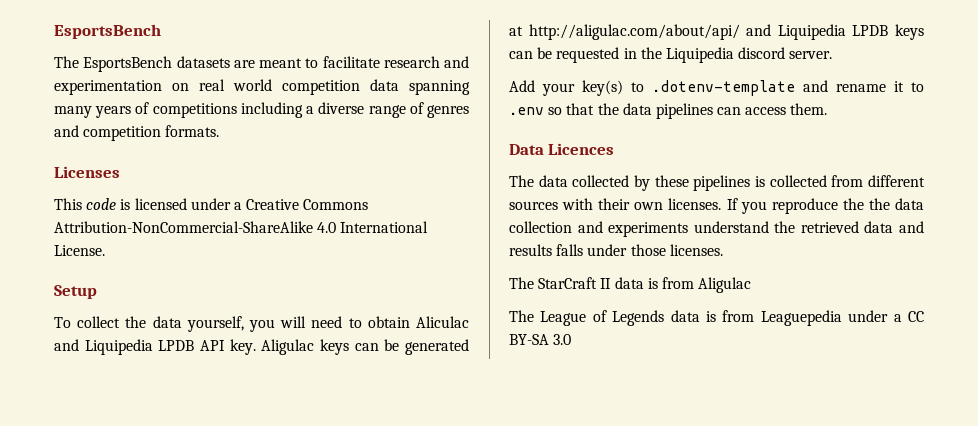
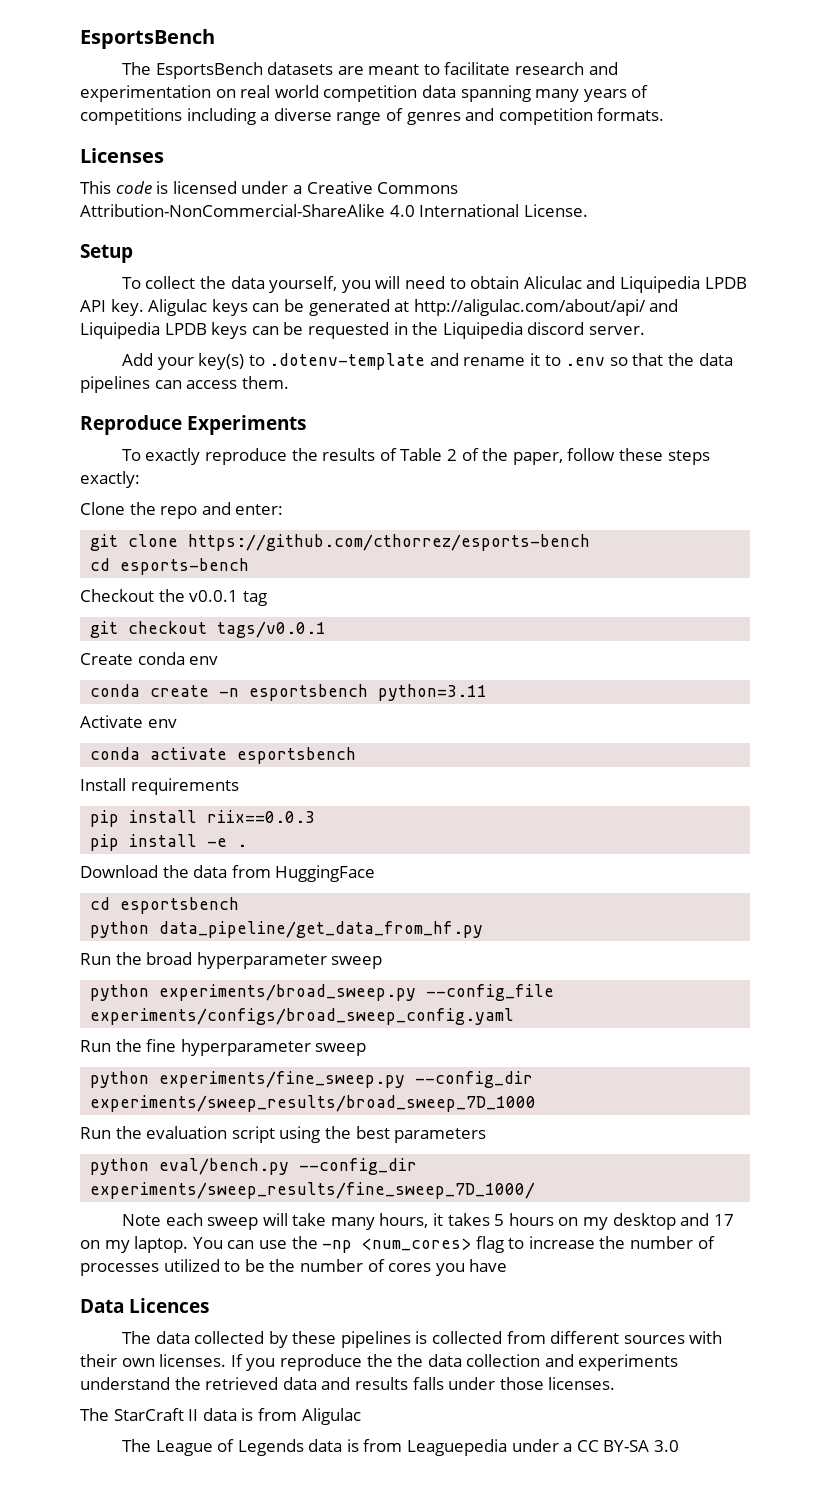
+ Reproduce Experiments
+ To exactly reproduce the results of Table 2 of the paper, follow these steps exactly:
+ Clone the repo and enter:
+ git clone https://github.com/cthorrez/esports-bench
+ cd esports-bench
+ Checkout the v0.0.1 tag
+ git checkout tags/v0.0.1
+ Create conda env
+ conda create -n esportsbench python=3.11
+ Activate env
+ conda activate esportsbench
+ Install requirements
+ pip install riix==0.0.3
+ pip install -e .
+ Download the data from HuggingFace
+ cd esportsbench
+ python data_pipeline/get_data_from_hf.py
+ Run the broad hyperparameter sweep
+ python experiments/broad_sweep.py --config_file experiments/configs/broad_sweep_config.yaml
+ Run the fine hyperparameter sweep
+ python experiments/fine_sweep.py --config_dir experiments/sweep_results/broad_sweep_7D_1000
+ Run the evaluation script using the best parameters
+ python eval/bench.py --config_dir experiments/sweep_results/fine_sweep_7D_1000/
+ Note each sweep will take many hours, it takes 5 hours on my desktop and 17 on my laptop. You can use the -np <num_cores> flag to increase the number of processes utilized to be the number of cores you have

